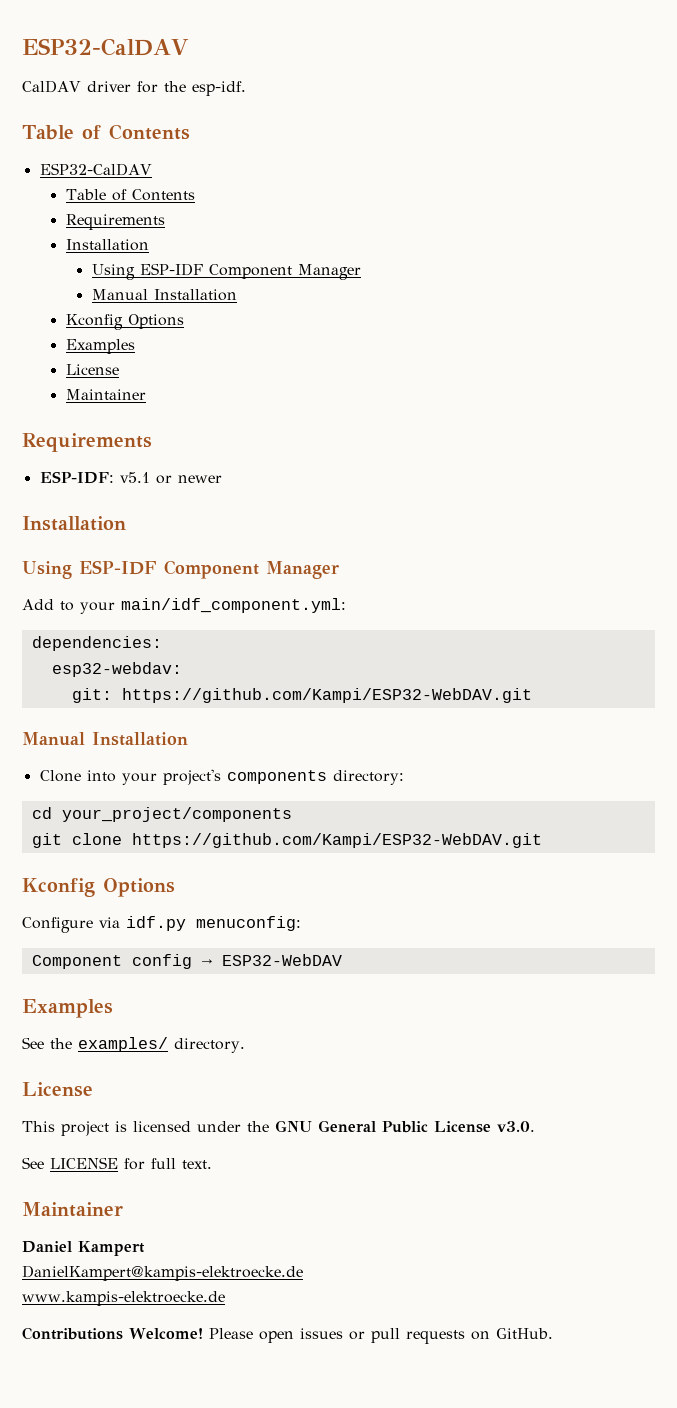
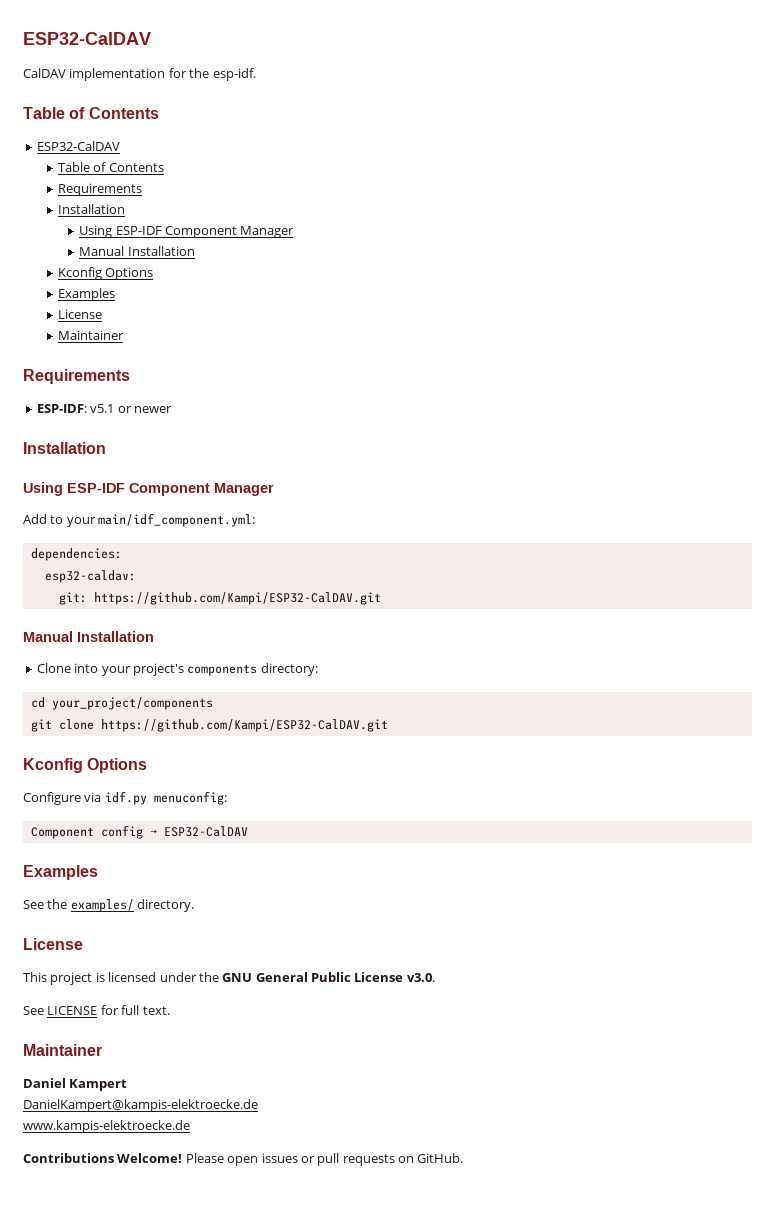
- CalDAV driver for the esp-idf.
+ CalDAV implementation for the esp-idf.
- esp32-webdav:
+ esp32-caldav:
- git: https://github.com/Kampi/ESP32-WebDAV.git
+ git: https://github.com/Kampi/ESP32-CalDAV.git
- git clone https://github.com/Kampi/ESP32-WebDAV.git
+ git clone https://github.com/Kampi/ESP32-CalDAV.git
- Component config → ESP32-WebDAV
+ Component config → ESP32-CalDAV

